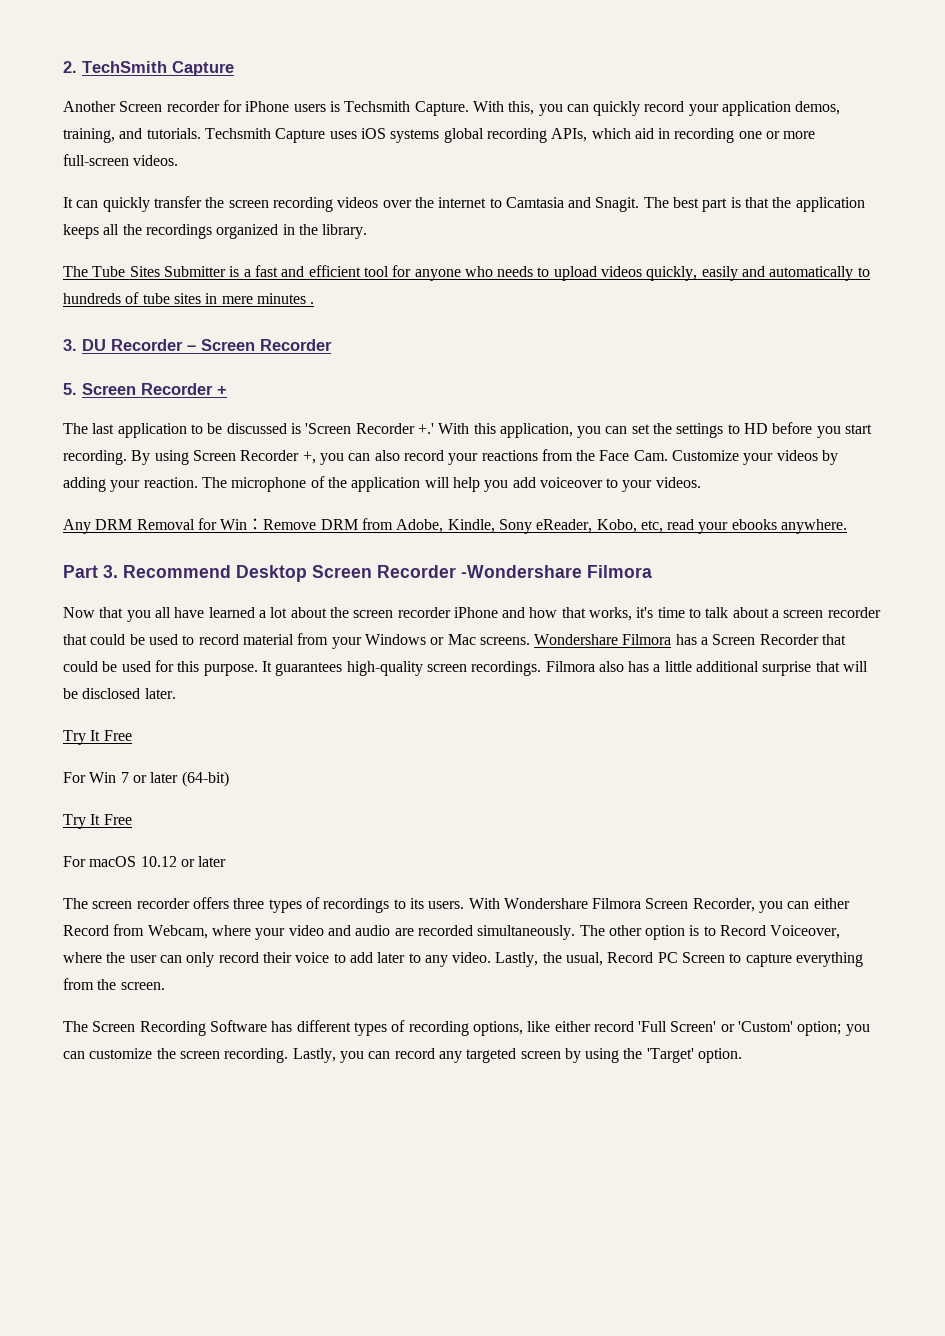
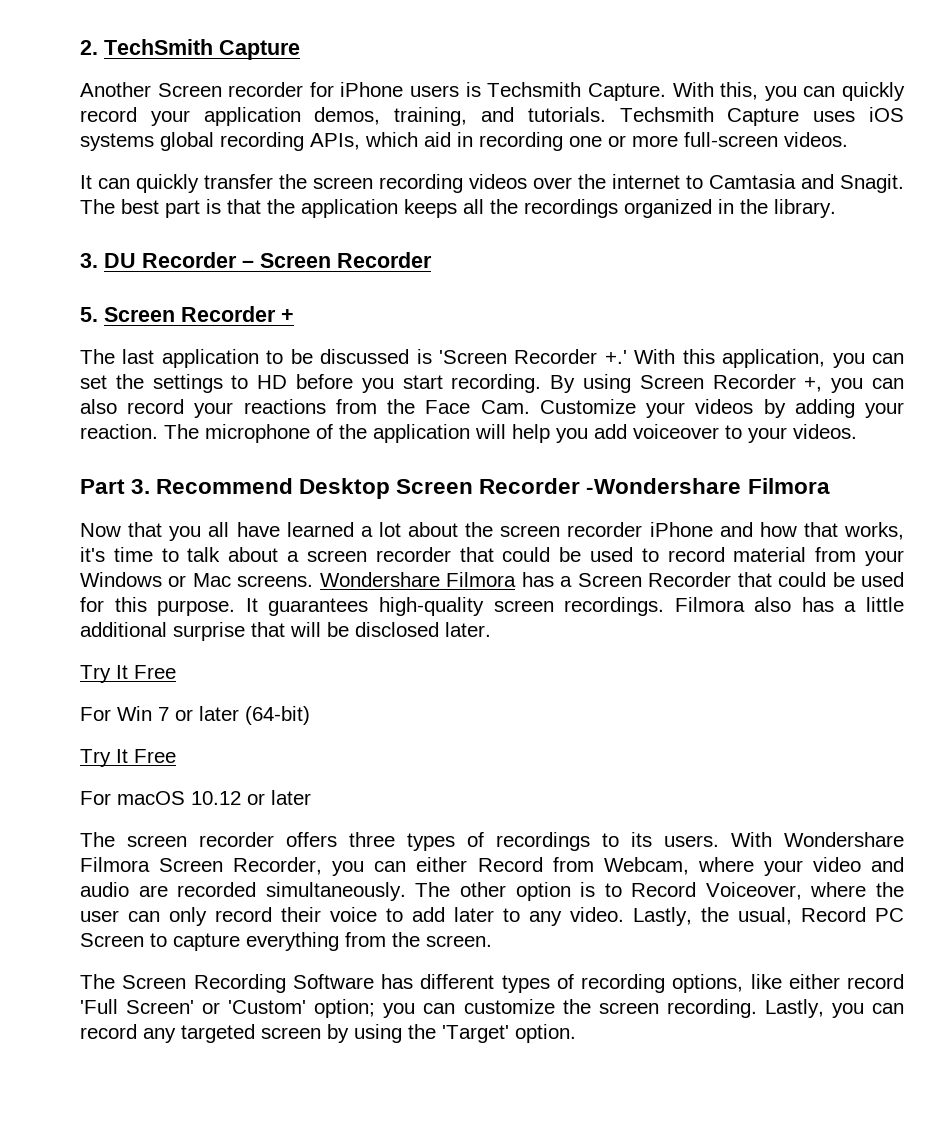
- The Tube Sites Submitter is a fast and efficient tool for anyone who needs to upload videos quickly, easily and automatically to hundreds of tube sites in mere minutes .
- Any DRM Removal for Win：Remove DRM from Adobe, Kindle, Sony eReader, Kobo, etc, read your ebooks anywhere.

